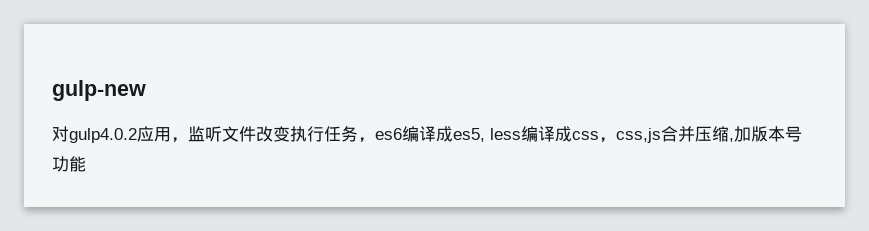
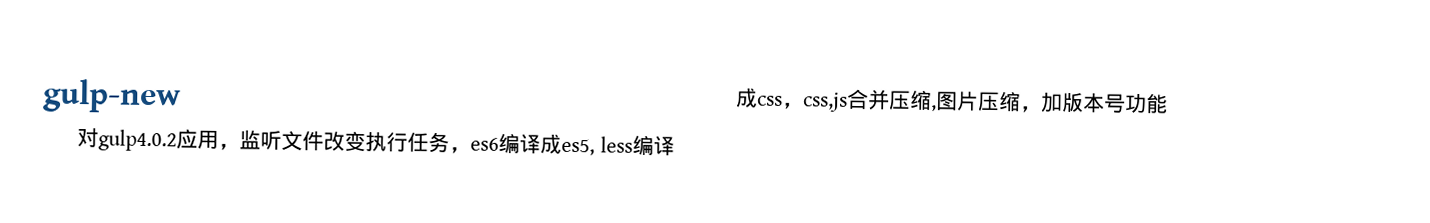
- 对gulp4.0.2应用，监听文件改变执行任务，es6编译成es5, less编译成css，css,js合并压缩,加版本号功能
+ 对gulp4.0.2应用，监听文件改变执行任务，es6编译成es5, less编译成css，css,js合并压缩,图片压缩，加版本号功能

